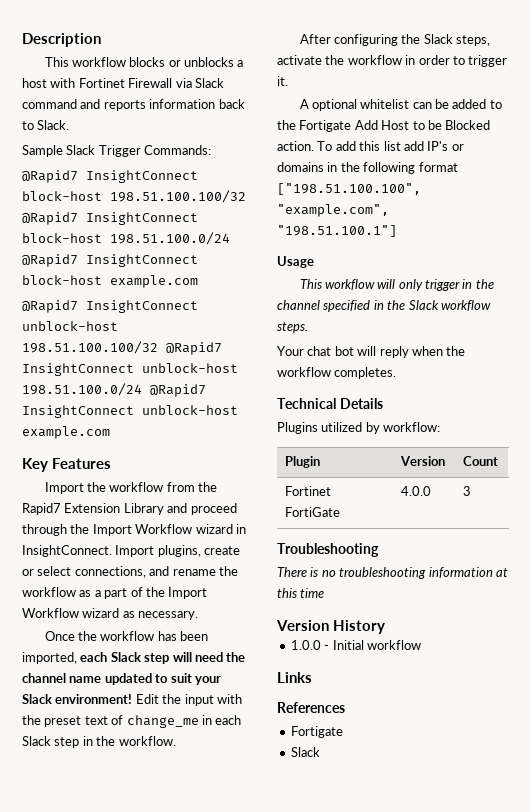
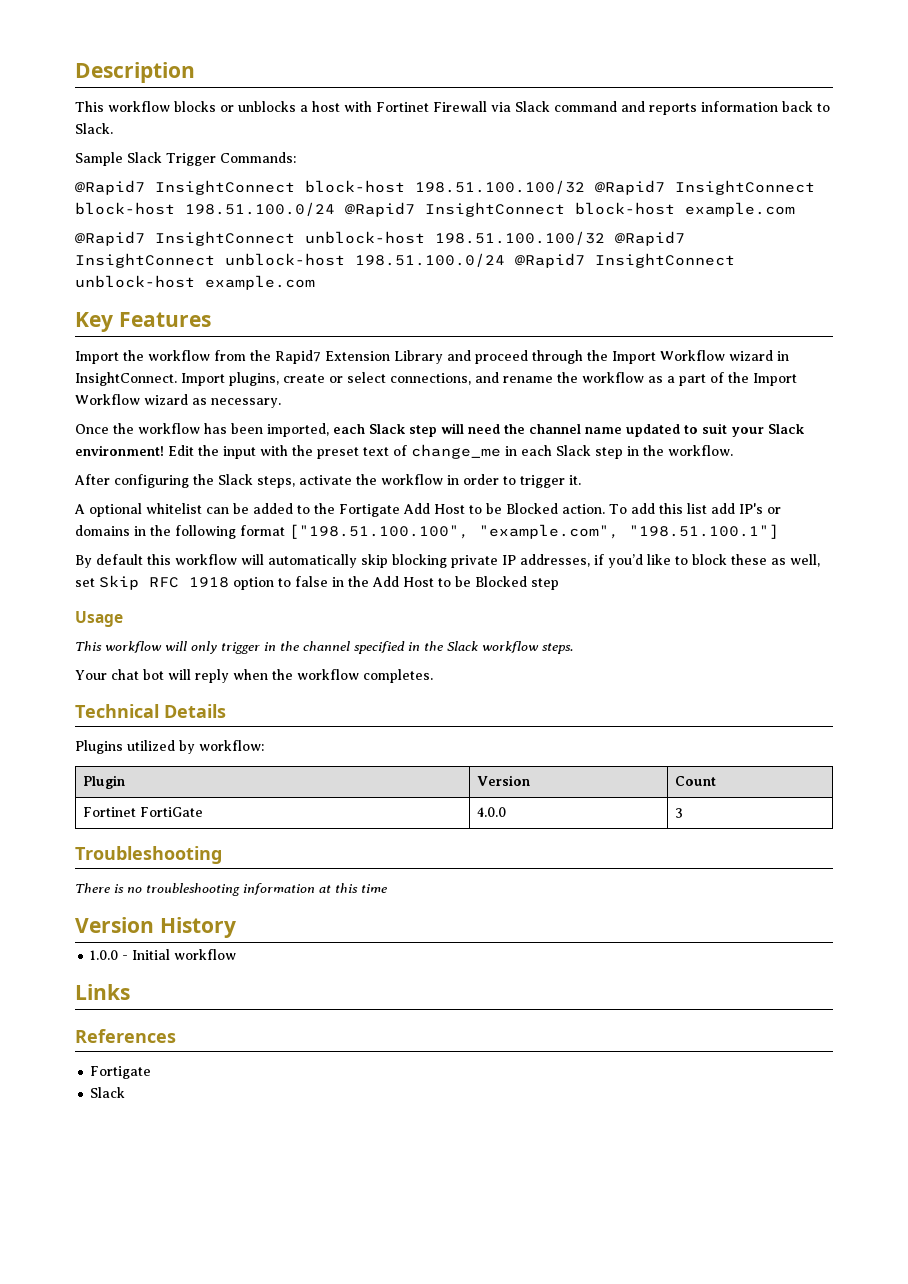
+ By default this workflow will automatically skip blocking private IP addresses, if you’d like to block these as well, set Skip RFC 1918 option to false in the Add Host to be Blocked step

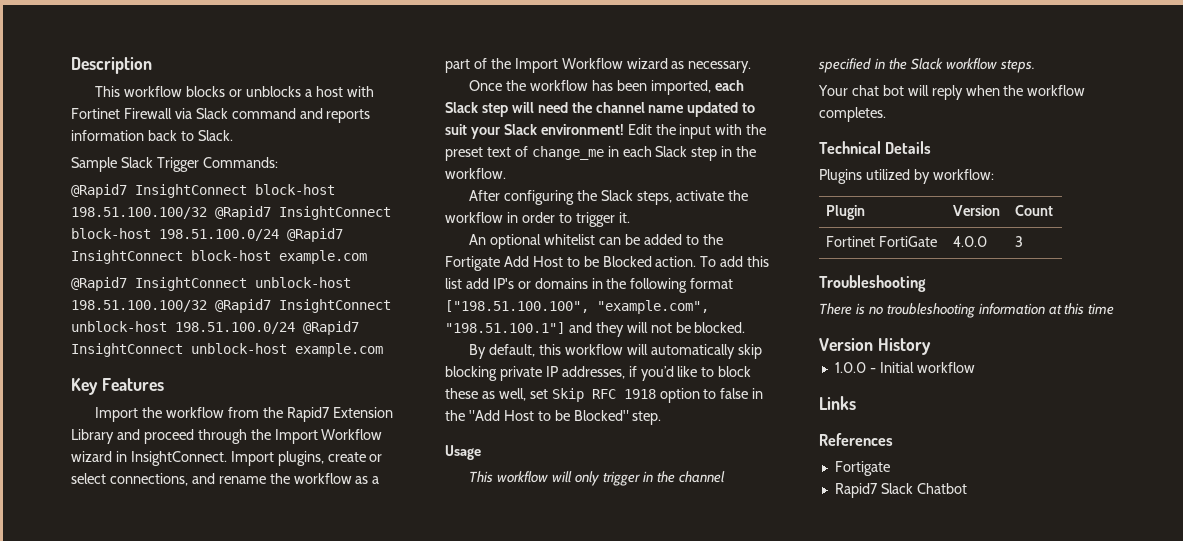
- A optional whitelist can be added to the Fortigate Add Host to be Blocked action.
+ An optional whitelist can be added to the Fortigate Add Host to be Blocked action.
- To add this list add IP's or domains in the following format ["198.51.100.100", "example.com", "198.51.100.1"]
+ To add this list add IP's or domains in the following format ["198.51.100.100", "example.com", "198.51.100.1"] and they will not be blocked.
- By default this workflow will automatically skip blocking private IP addresses, if you’d like to block these as well, set Skip RFC 1918 option to false in the Add Host to be Blocked step
+ By default, this workflow will automatically skip blocking private IP addresses, if you’d like to block these as well, set Skip RFC 1918 option to false in the "Add Host to be Blocked" step.
  References
  Fortigate
- Slack
+ Rapid7 Slack Chatbot

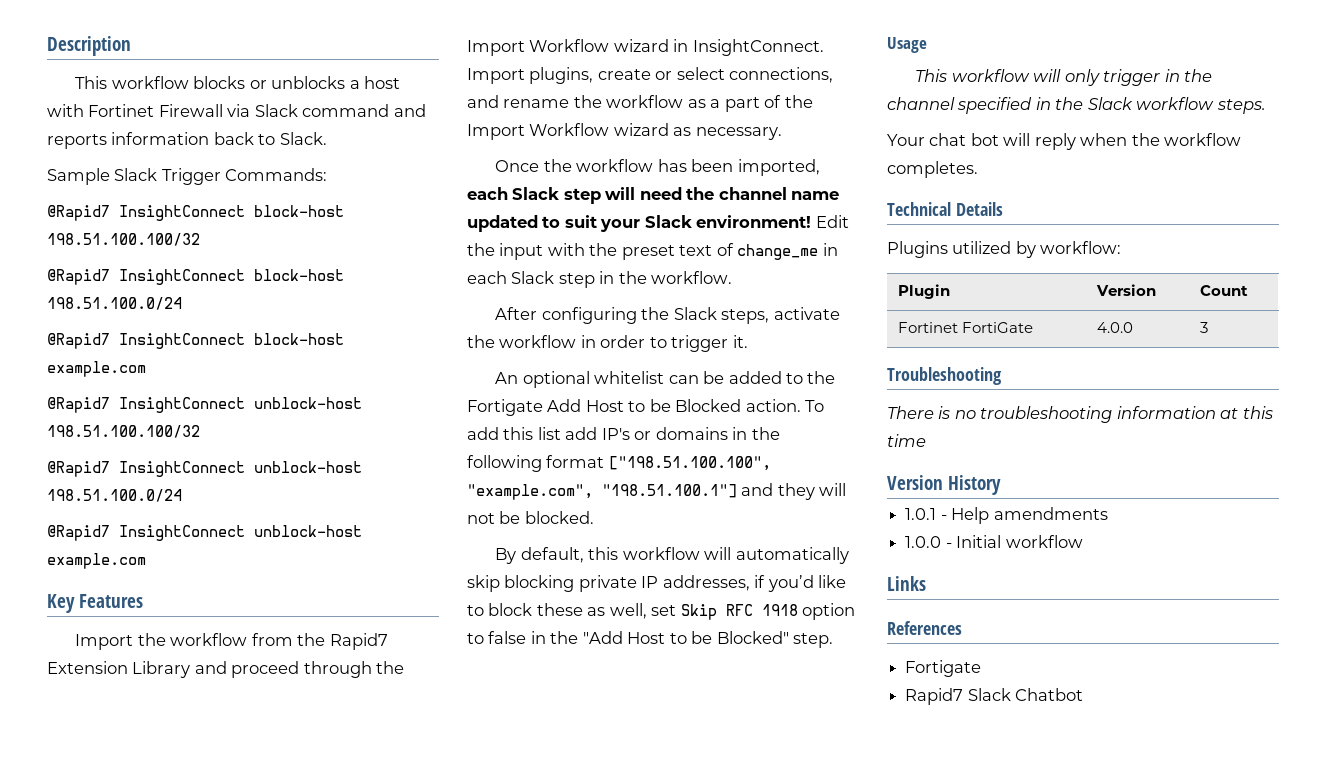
- @Rapid7 InsightConnect block-host 198.51.100.100/32 @Rapid7 InsightConnect block-host 198.51.100.0/24 @Rapid7 InsightConnect block-host example.com
+ @Rapid7 InsightConnect block-host 198.51.100.100/32
+ @Rapid7 InsightConnect block-host 198.51.100.0/24
+ @Rapid7 InsightConnect block-host example.com
- @Rapid7 InsightConnect unblock-host 198.51.100.100/32 @Rapid7 InsightConnect unblock-host 198.51.100.0/24 @Rapid7 InsightConnect unblock-host example.com
+ @Rapid7 InsightConnect unblock-host 198.51.100.100/32
+ @Rapid7 InsightConnect unblock-host 198.51.100.0/24
+ @Rapid7 InsightConnect unblock-host example.com
+ 1.0.1 - Help amendments

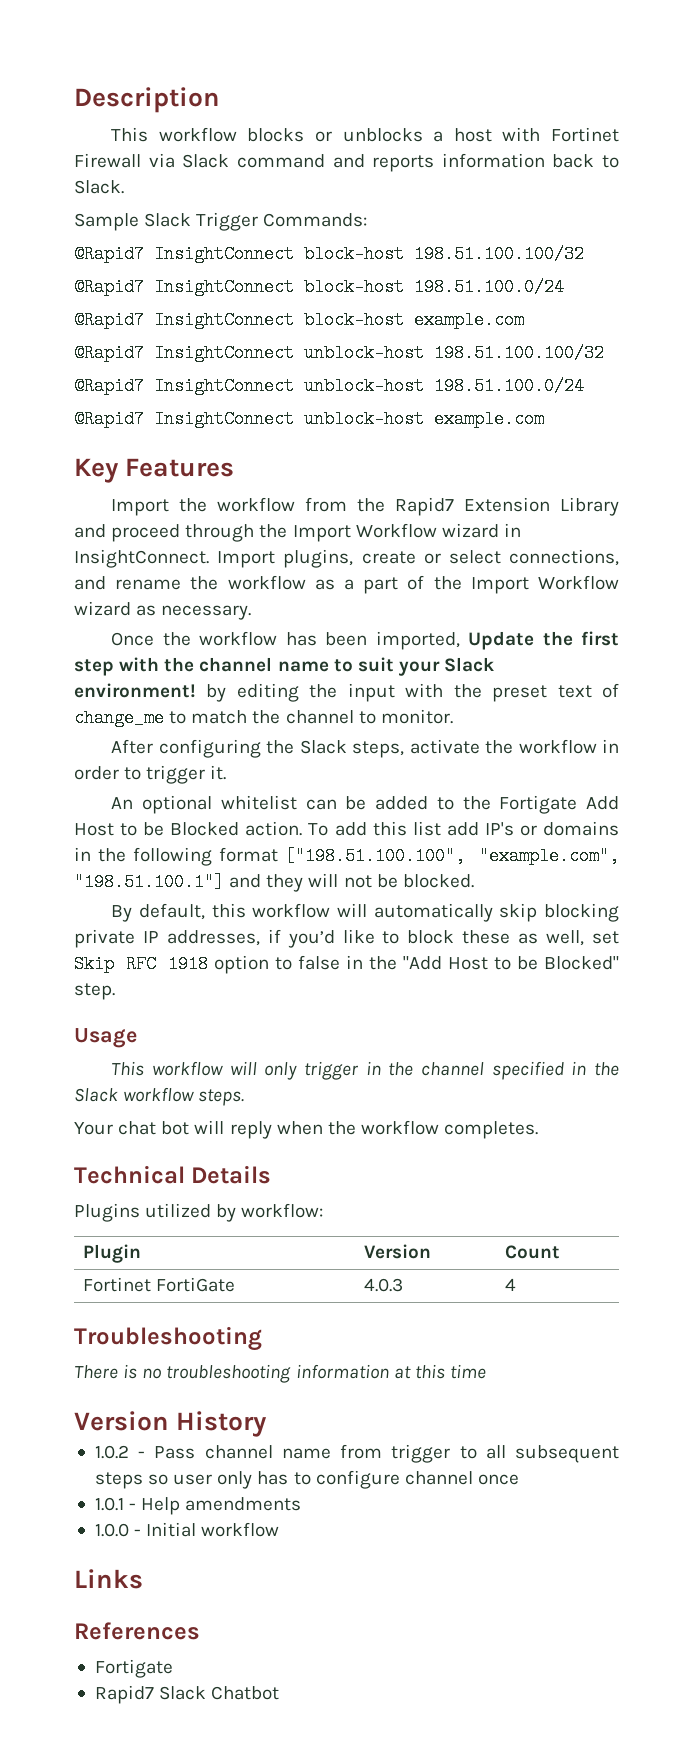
- Once the workflow has been imported, each Slack step will need the channel name updated to suit your Slack environment! Edit the input with the preset text of change_me in each Slack step in the workflow.
+ Once the workflow has been imported, Update the first step with the channel name to suit your Slack environment! by editing the input with the preset text of change_me to match the channel to monitor.
- Fortinet FortiGate | 4.0.0 | 3
+ Fortinet FortiGate | 4.0.3 | 4
+ 1.0.2 - Pass channel name from trigger to all subsequent steps so user only has to configure channel once

